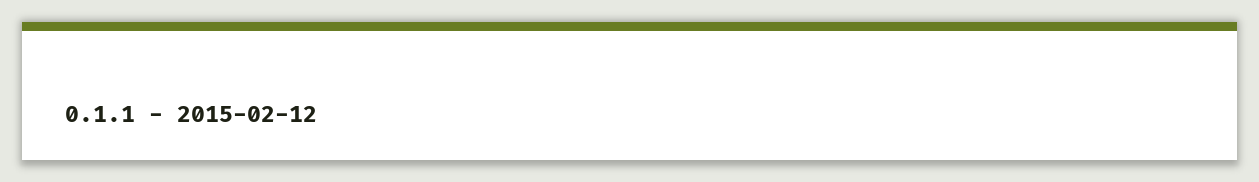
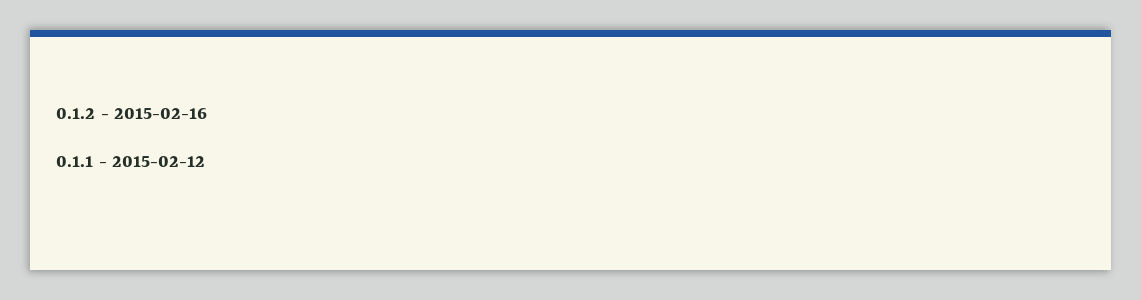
+ 0.1.2 - 2015-02-16

